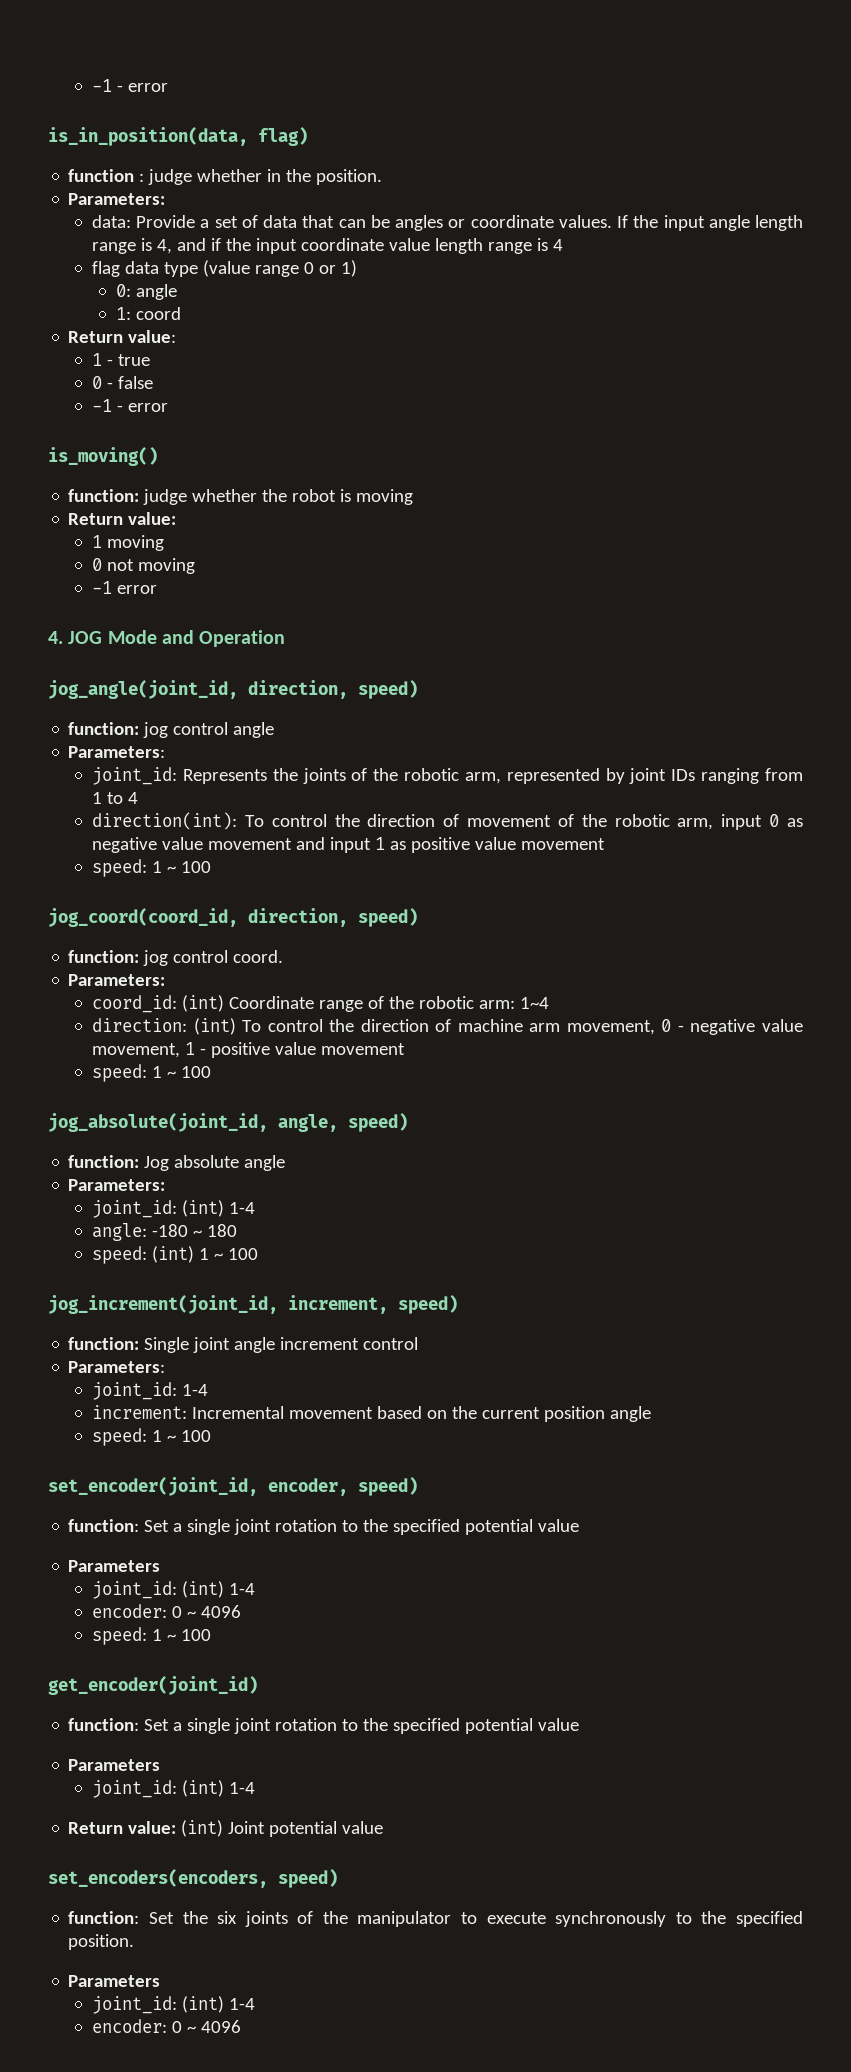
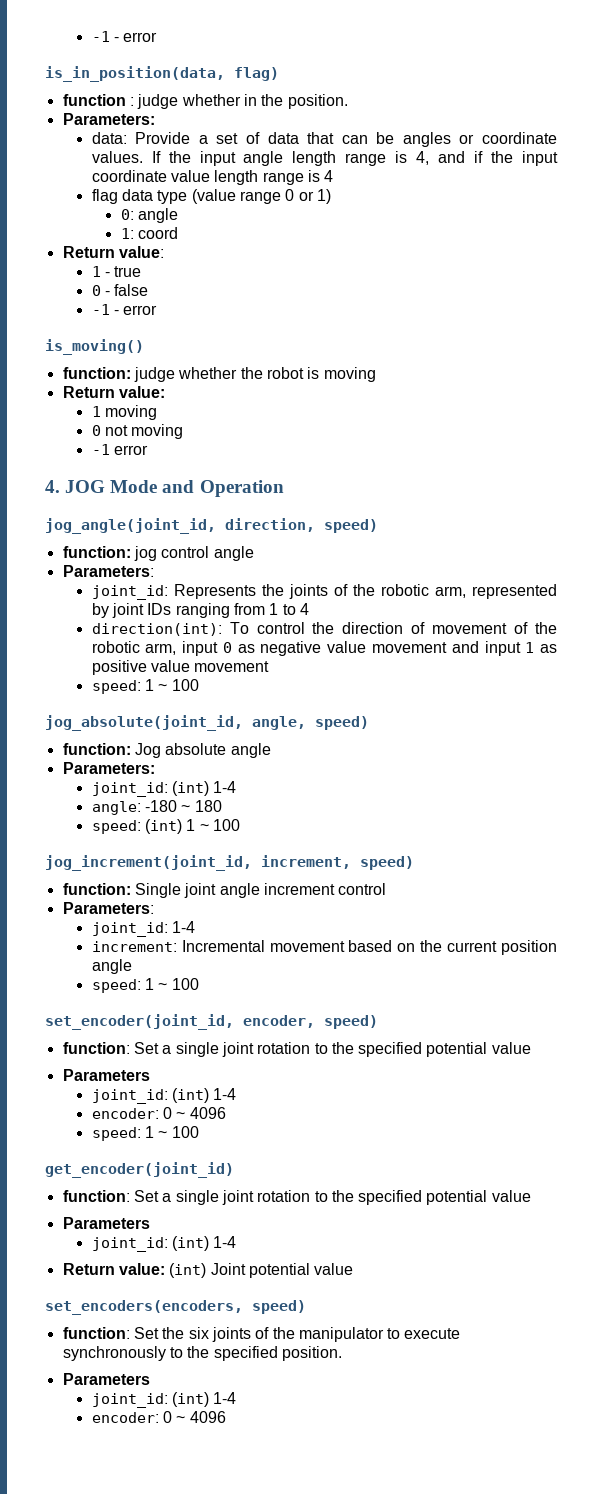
- jog_coord(coord_id, direction, speed)
- function: jog control coord.
- Parameters:
- coord_id: (int) Coordinate range of the robotic arm: 1~4
- direction: (int) To control the direction of machine arm movement, 0 - negative value movement, 1 - positive value movement
- speed: 1 ~ 100

